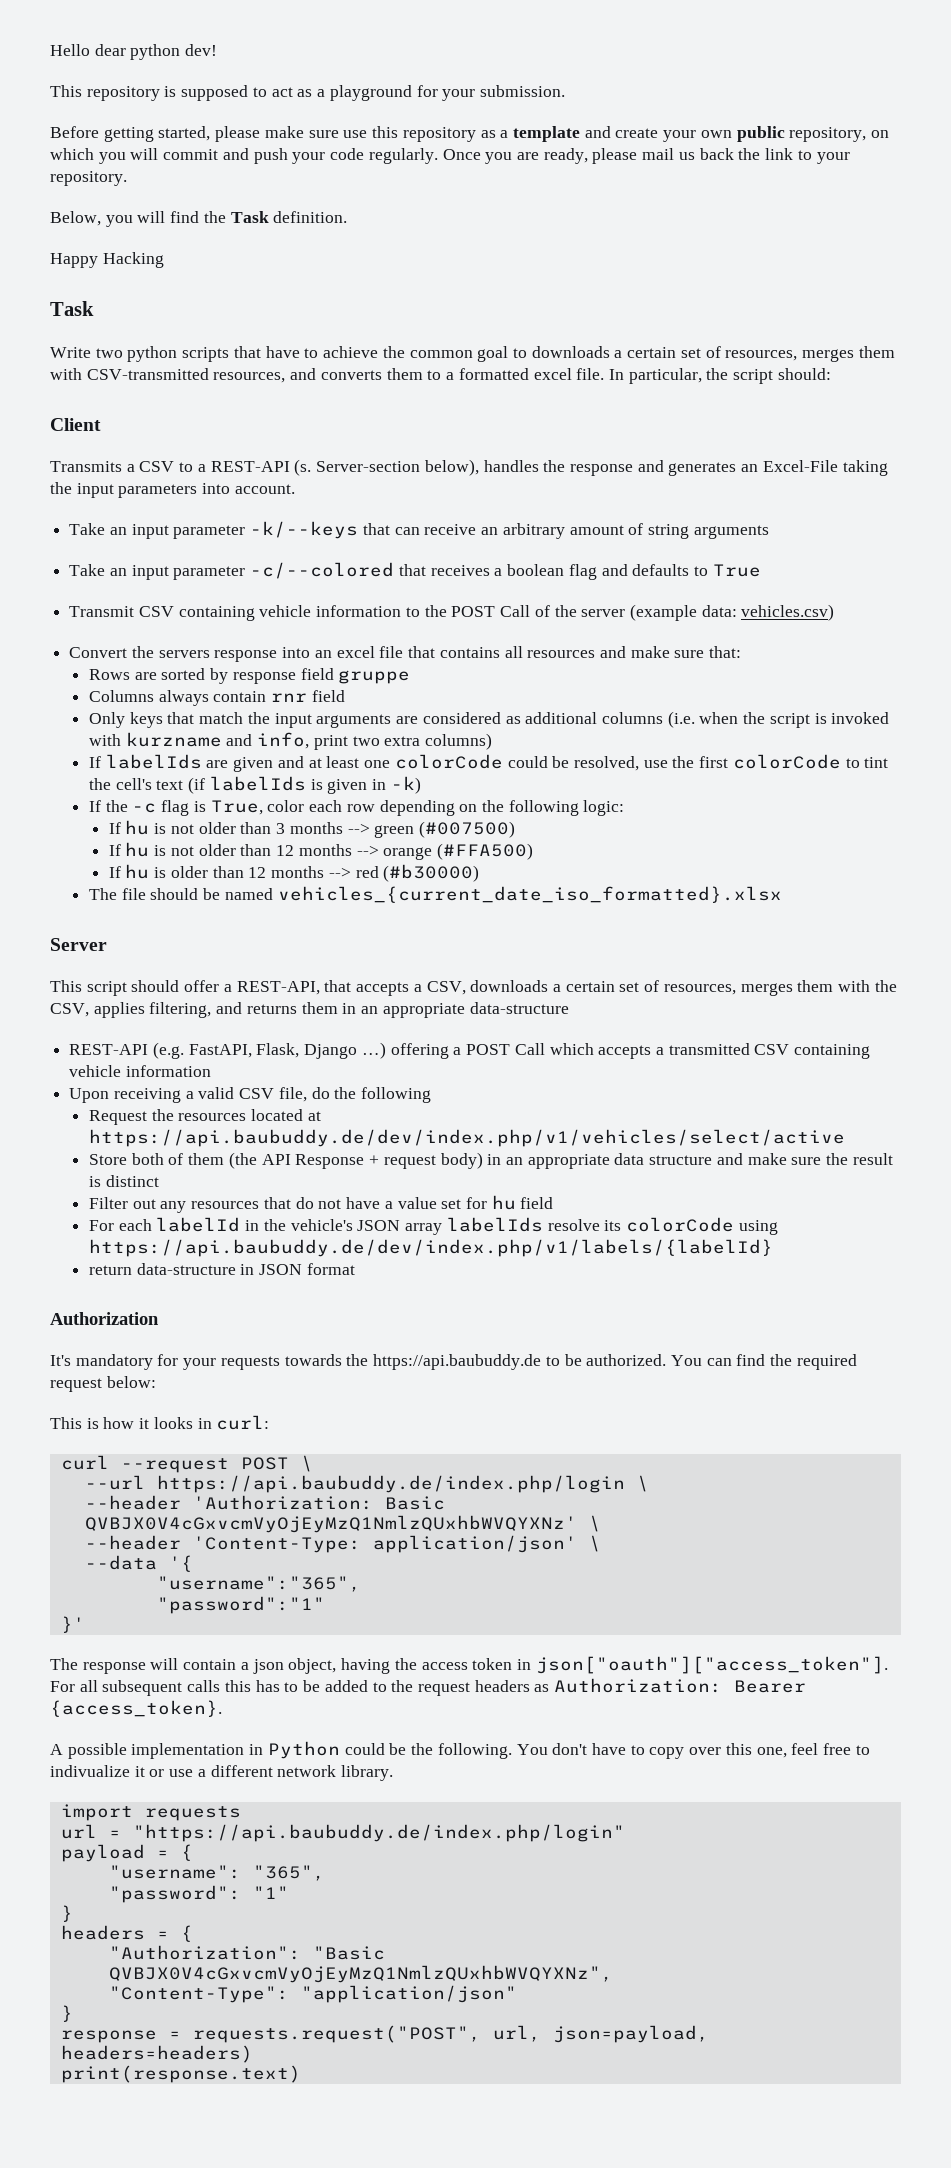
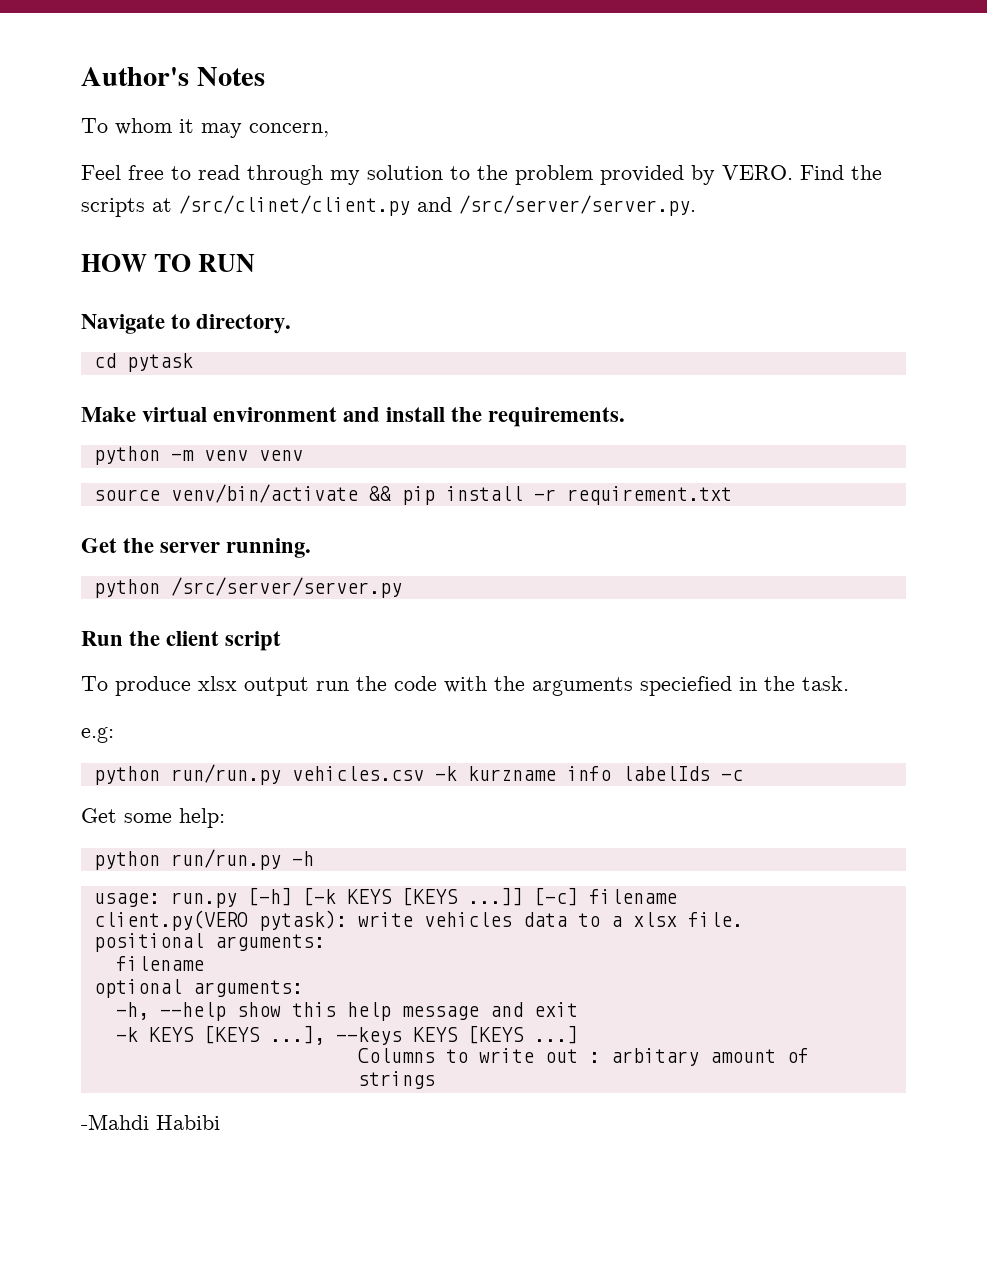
- Hello dear python dev!
- This repository is supposed to act as a playground for your submission.
- Before getting started, please make sure use this repository as a template and create your own public repository, on which you will commit and push your code regularly. Once you are ready, please mail us back the link to your repository.
- Below, you will find the Task definition.
- Happy Hacking
- Task
- Write two python scripts that have to achieve the common goal to downloads a certain set of resources, merges them with CSV-transmitted resources, and converts them to a formatted excel file. In particular, the script should:
- Client
- Transmits a CSV to a REST-API (s. Server-section below), handles the response and generates an Excel-File taking the input parameters into account.
- Take an input parameter -k/--keys that can receive an arbitrary amount of string arguments
- Take an input parameter -c/--colored that receives a boolean flag and defaults to True
- Transmit CSV containing vehicle information to the POST Call of the server (example data: vehicles.csv)
- Convert the servers response into an excel file that contains all resources and make sure that:
- Rows are sorted by response field gruppe
- Columns always contain rnr field
- Only keys that match the input arguments are considered as additional columns (i.e. when the script is invoked with kurzname and info, print two extra columns)
- If labelIds are given and at least one colorCode could be resolved, use the first colorCode to tint the cell's text (if labelIds is given in -k)
- If the -c flag is True, color each row depending on the following logic:
- If hu is not older than 3 months --> green (#007500)
- If hu is not older than 12 months --> orange (#FFA500)
- If hu is older than 12 months --> red (#b30000)
- The file should be named vehicles_{current_date_iso_formatted}.xlsx
- Server
- This script should offer a REST-API, that accepts a CSV, downloads a certain set of resources, merges them with the CSV, applies filtering, and returns them in an appropriate data-structure
- REST-API (e.g. FastAPI, Flask, Django …) offering a POST Call which accepts a transmitted CSV containing vehicle information
- Upon receiving a valid CSV file, do the following
- Request the resources located at https://api.baubuddy.de/dev/index.php/v1/vehicles/select/active
- Store both of them (the API Response + request body) in an appropriate data structure and make sure the result is distinct
- Filter out any resources that do not have a value set for hu field
- For each labelId in the vehicle's JSON array labelIds resolve its colorCode using https://api.baubuddy.de/dev/index.php/v1/labels/{labelId}
- return data-structure in JSON format
- Authorization
- It's mandatory for your requests towards the https://api.baubuddy.de to be authorized. You can find the required request below:
- This is how it looks in curl:
- curl --request POST \
- --url https://api.baubuddy.de/index.php/login \
- --header 'Authorization: Basic QVBJX0V4cGxvcmVyOjEyMzQ1NmlzQUxhbWVQYXNz' \
- --header 'Content-Type: application/json' \
- --data '{
- "username":"365",
- "password":"1"
- }'
- The response will contain a json object, having the access token in json["oauth"]["access_token"]. For all subsequent calls this has to be added to the request headers as Authorization: Bearer {access_token}.
- A possible implementation in Python could be the following. You don't have to copy over this one, feel free to indivualize it or use a different network library.
- import requests
- url = "https://api.baubuddy.de/index.php/login"
- payload = {
- "username": "365",
- "password": "1"
- }
- headers = {
- "Authorization": "Basic QVBJX0V4cGxvcmVyOjEyMzQ1NmlzQUxhbWVQYXNz",
- "Content-Type": "application/json"
- }
- response = requests.request("POST", url, json=payload, headers=headers)
- print(response.text)
+ Author's Notes
+ To whom it may concern,
+ Feel free to read through my solution to the problem provided by VERO. Find the scripts at /src/clinet/client.py and /src/server/server.py.
+ HOW TO RUN
+ Navigate to directory.
+ cd pytask
+ Make virtual environment and install the requirements.
+ python -m venv venv
+ source venv/bin/activate && pip install -r requirement.txt
+ Get the server running.
+ python /src/server/server.py
+ Run the client script
+ To produce xlsx output run the code with the arguments speciefied in the task.
+ e.g:
+ python run/run.py vehicles.csv -k kurzname info labelIds -c
+ Get some help:
+ python run/run.py -h
+ usage: run.py [-h] [-k KEYS [KEYS ...]] [-c] filename
+ client.py(VERO pytask): write vehicles data to a xlsx file.
+ positional arguments:
+ filename
+ optional arguments:
+ -h, --help show this help message and exit
+ -k KEYS [KEYS ...], --keys KEYS [KEYS ...]
+ Columns to write out : arbitary amount of strings
+ -Mahdi Habibi

